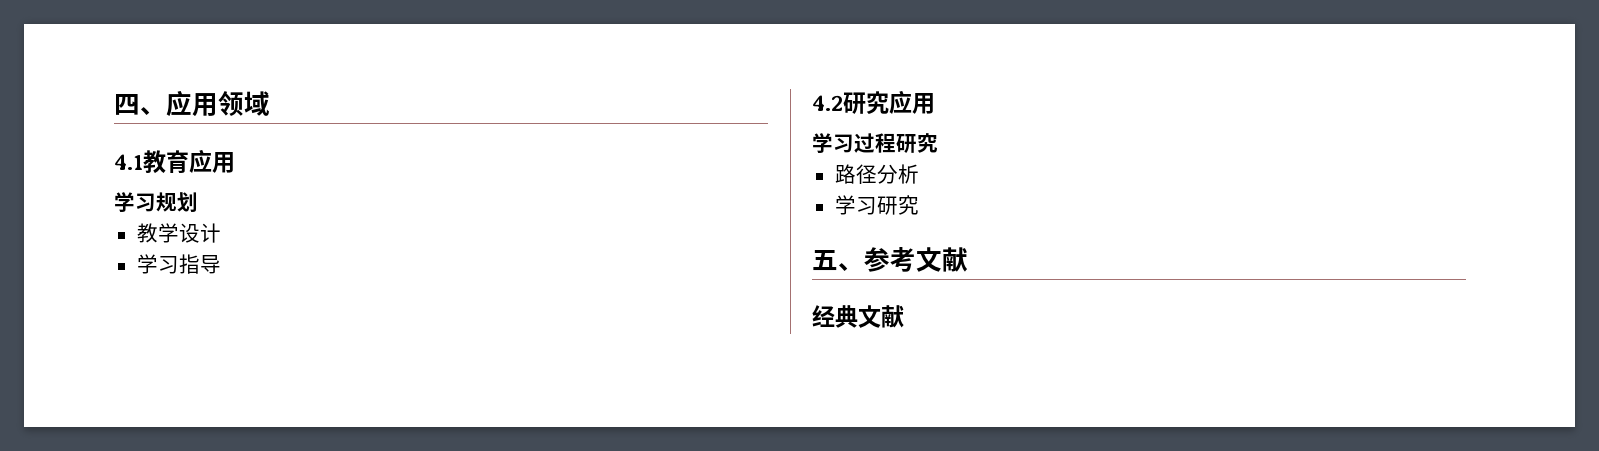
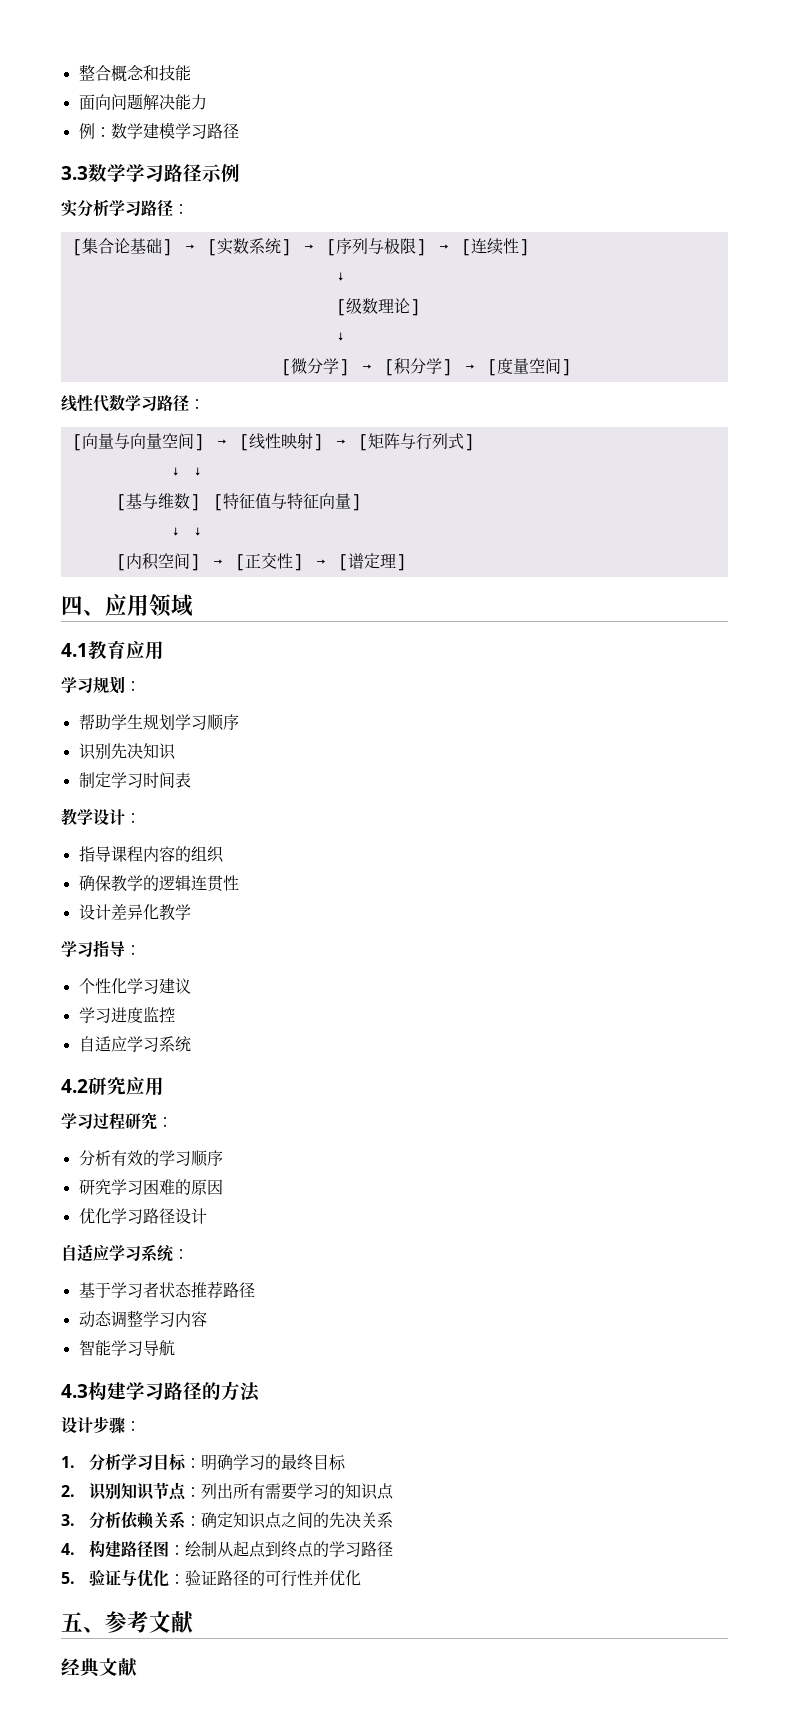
+ 整合概念和技能
+ 面向问题解决能力
+ 例：数学建模学习路径
+ 3.3数学学习路径示例
+ 实分析学习路径：
+ [集合论基础] → [实数系统] → [序列与极限] → [连续性]
+ ↓
+ [级数理论]
+ ↓
+ [微分学] → [积分学] → [度量空间]
+ 线性代数学习路径：
+ [向量与向量空间] → [线性映射] → [矩阵与行列式]
+ ↓ ↓
+ [基与维数] [特征值与特征向量]
+ ↓ ↓
+ [内积空间] → [正交性] → [谱定理]
- 学习规划
- 教学设计
- 学习指导
+ 学习规划：
+ 帮助学生规划学习顺序
+ 识别先决知识
+ 制定学习时间表
+ 教学设计：
+ 指导课程内容的组织
+ 确保教学的逻辑连贯性
+ 设计差异化教学
+ 学习指导：
+ 个性化学习建议
+ 学习进度监控
+ 自适应学习系统
- 学习过程研究
- 路径分析
- 学习研究
+ 学习过程研究：
+ 分析有效的学习顺序
+ 研究学习困难的原因
+ 优化学习路径设计
+ 自适应学习系统：
+ 基于学习者状态推荐路径
+ 动态调整学习内容
+ 智能学习导航
+ 4.3构建学习路径的方法
+ 设计步骤：
+ 1.分析学习目标：明确学习的最终目标
+ 2.识别知识节点：列出所有需要学习的知识点
+ 3.分析依赖关系：确定知识点之间的先决关系
+ 4.构建路径图：绘制从起点到终点的学习路径
+ 5.验证与优化：验证路径的可行性并优化

